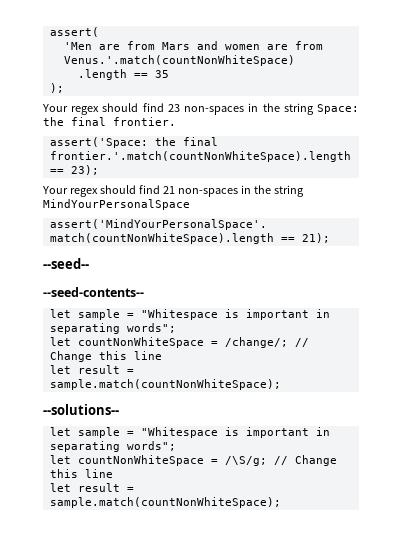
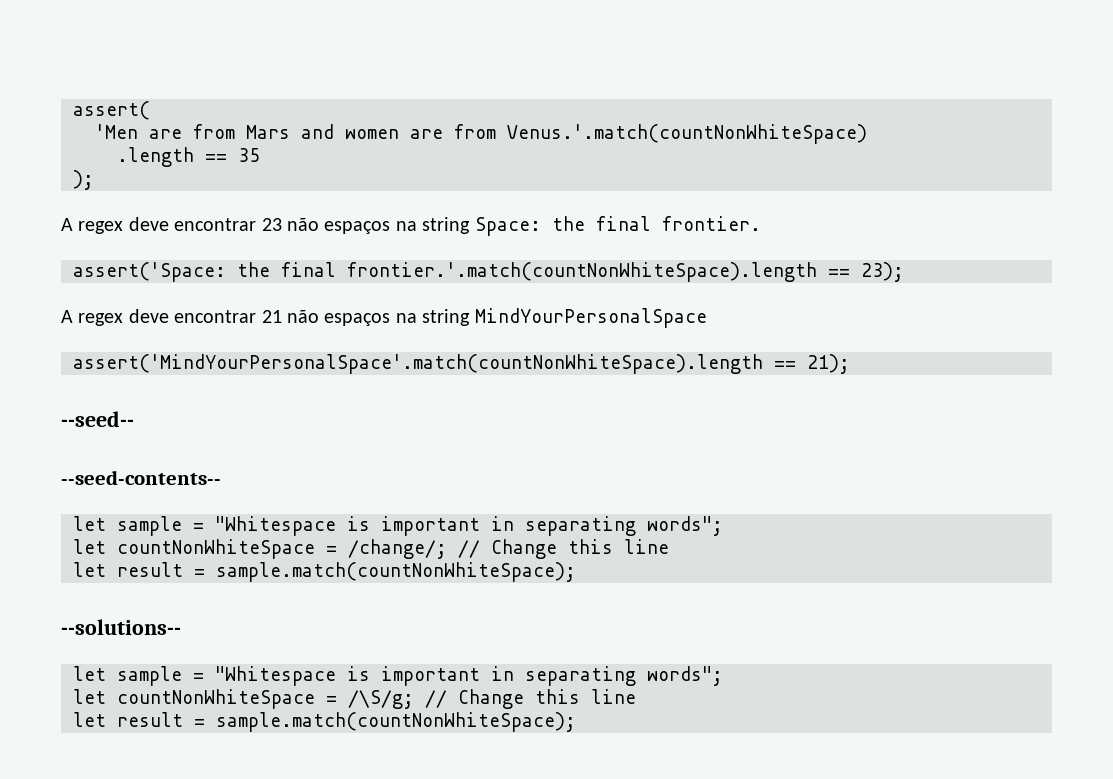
- Your regex should find 23 non-spaces in the string Space: the final frontier.
+ A regex deve encontrar 23 não espaços na string Space: the final frontier.
- Your regex should find 21 non-spaces in the string MindYourPersonalSpace
+ A regex deve encontrar 21 não espaços na string MindYourPersonalSpace

